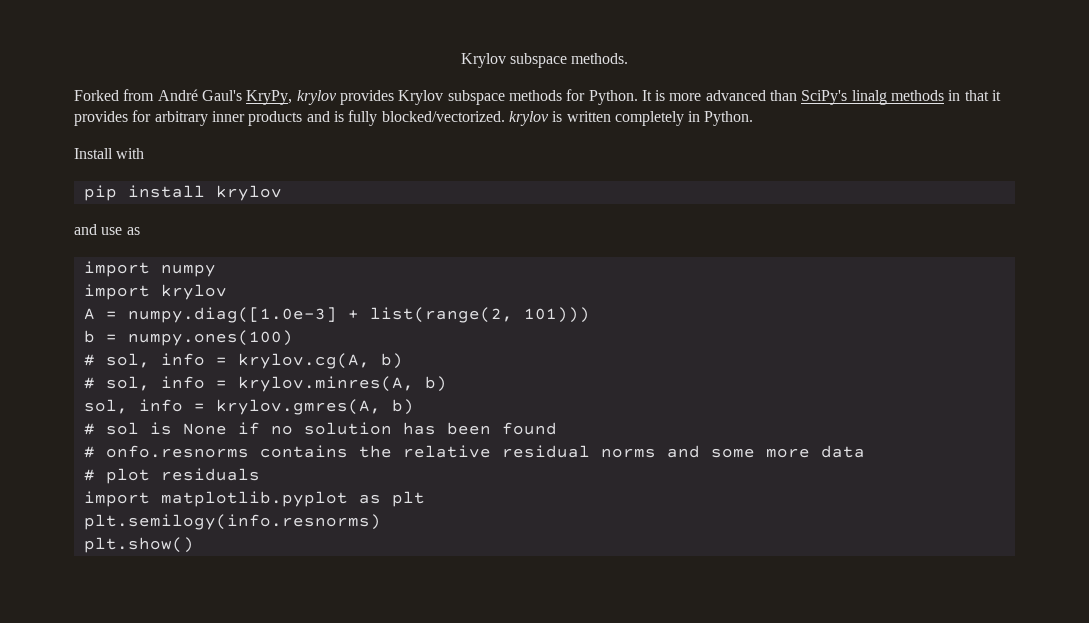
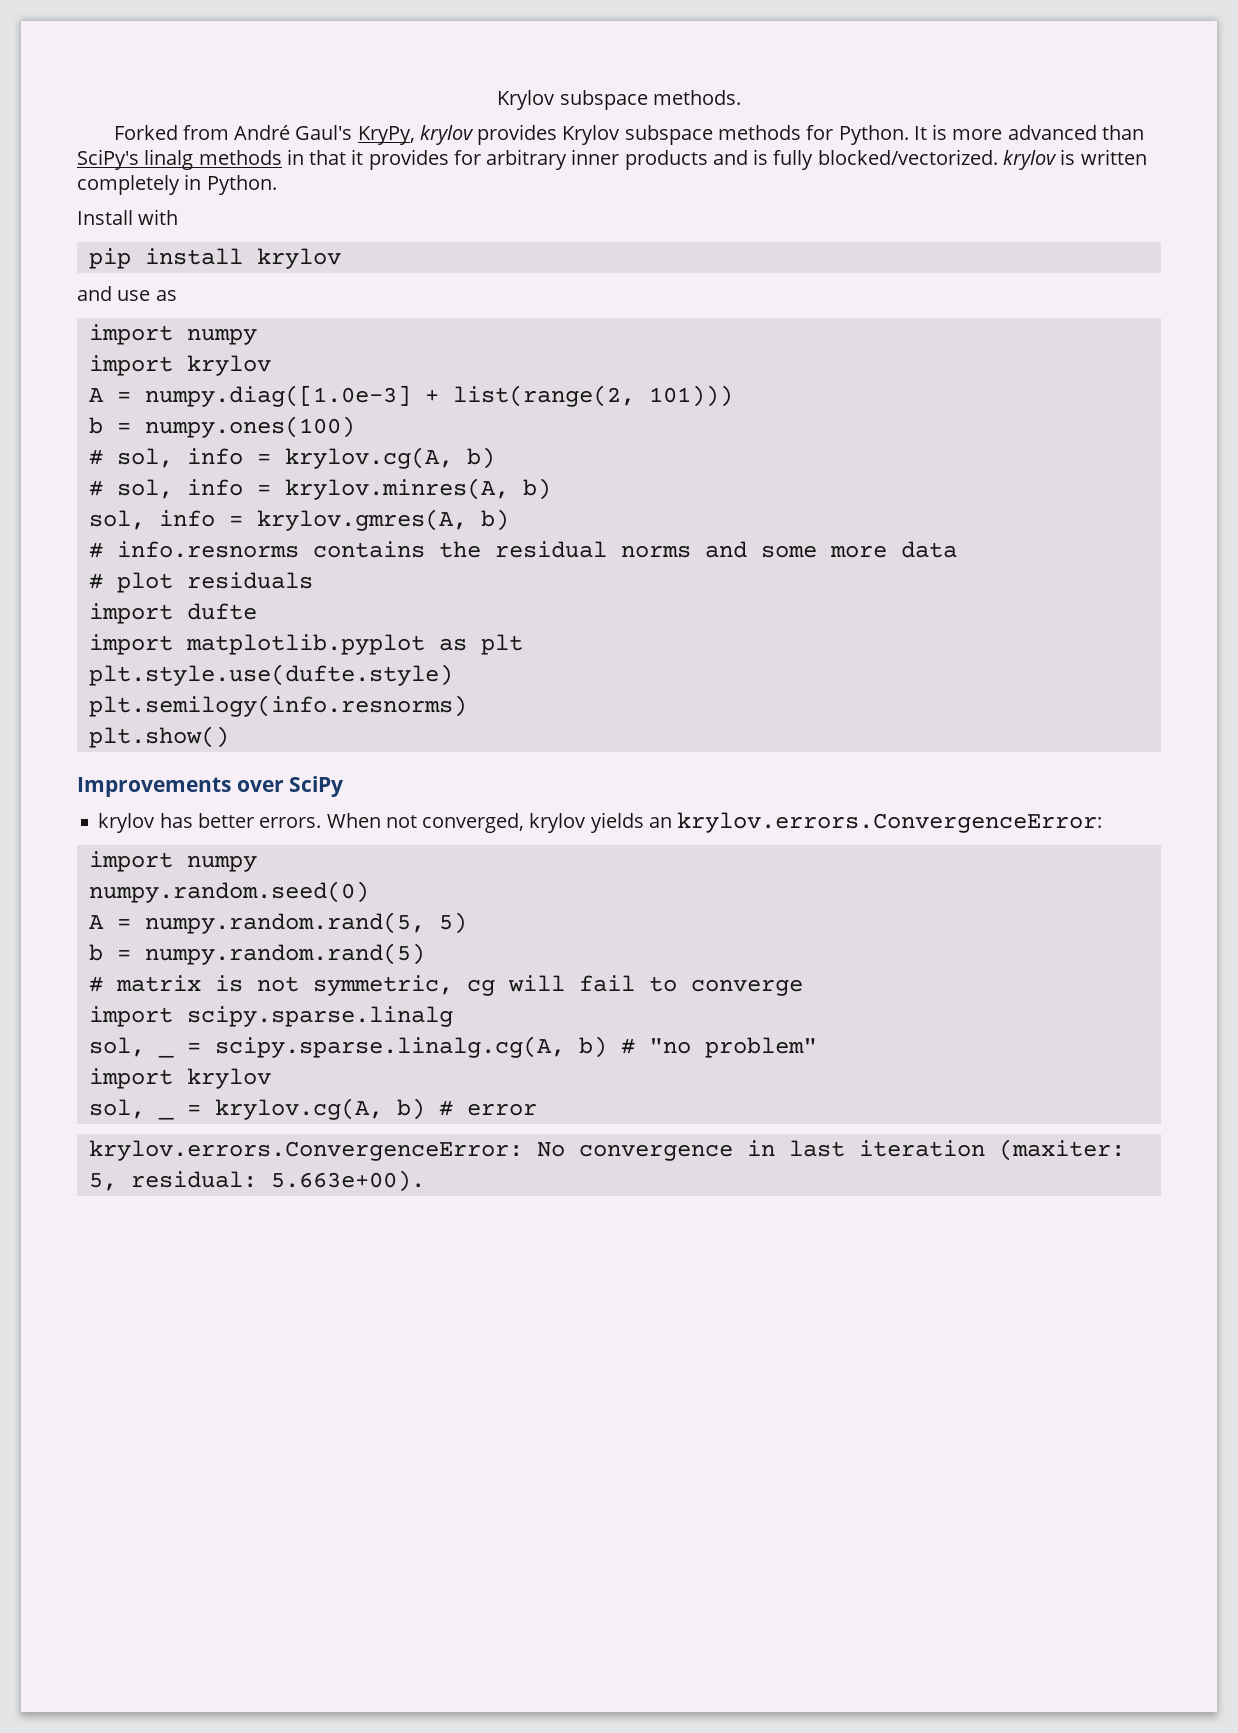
- # sol is None if no solution has been found
- # onfo.resnorms contains the relative residual norms and some more data
+ # info.resnorms contains the residual norms and some more data
+ import dufte
+ plt.style.use(dufte.style)
+ Improvements over SciPy
+ krylov has better errors. When not converged, krylov yields an krylov.errors.ConvergenceError:
+ import numpy
+ numpy.random.seed(0)
+ A = numpy.random.rand(5, 5)
+ b = numpy.random.rand(5)
+ # matrix is not symmetric, cg will fail to converge
+ import scipy.sparse.linalg
+ sol, _ = scipy.sparse.linalg.cg(A, b) # "no problem"
+ import krylov
+ sol, _ = krylov.cg(A, b) # error
+ krylov.errors.ConvergenceError: No convergence in last iteration (maxiter: 5, residual: 5.663e+00).

